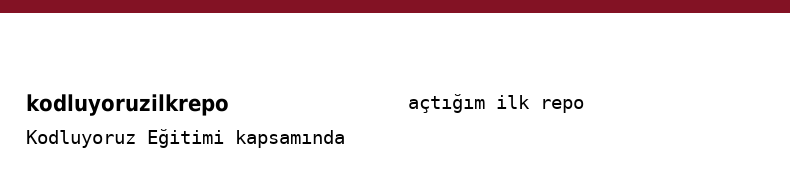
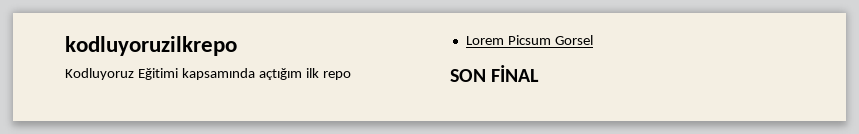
+ Lorem Picsum Gorsel
+ SON FİNAL

